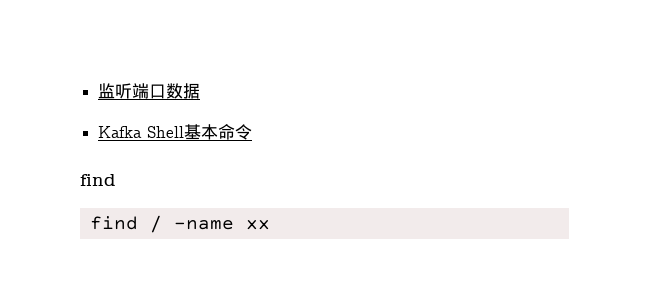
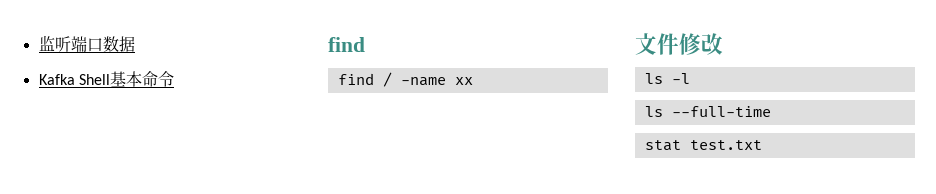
+ 文件修改
+ ls -l
+ ls --full-time
+ stat test.txt

